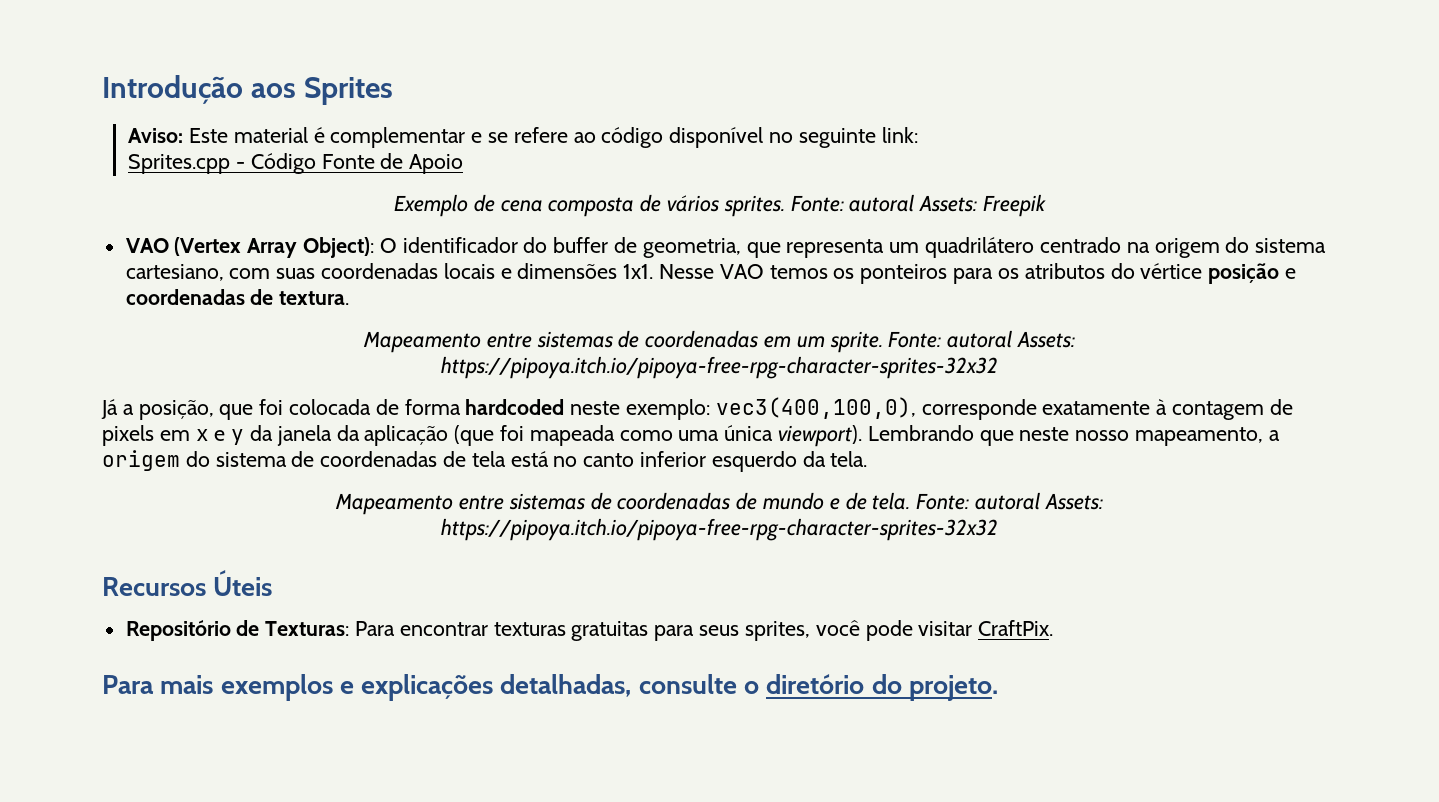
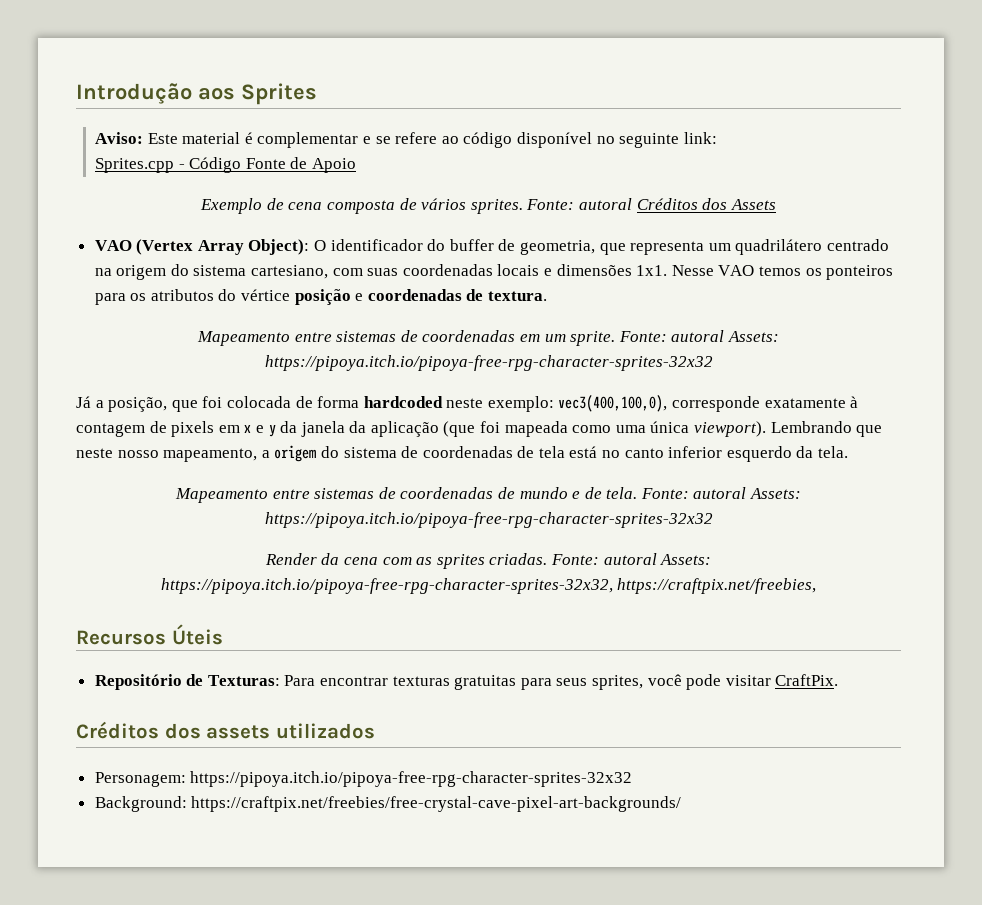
- Fonte: autoral Assets: Freepik
+ Fonte: autoral Créditos dos Assets
+ Render da cena com as sprites criadas. Fonte: autoral Assets: https://pipoya.itch.io/pipoya-free-rpg-character-sprites-32x32, https://craftpix.net/freebies,
- Para mais exemplos e explicações detalhadas, consulte o diretório do projeto.
+ Créditos dos assets utilizados
+ Personagem: https://pipoya.itch.io/pipoya-free-rpg-character-sprites-32x32
+ Background: https://craftpix.net/freebies/free-crystal-cave-pixel-art-backgrounds/

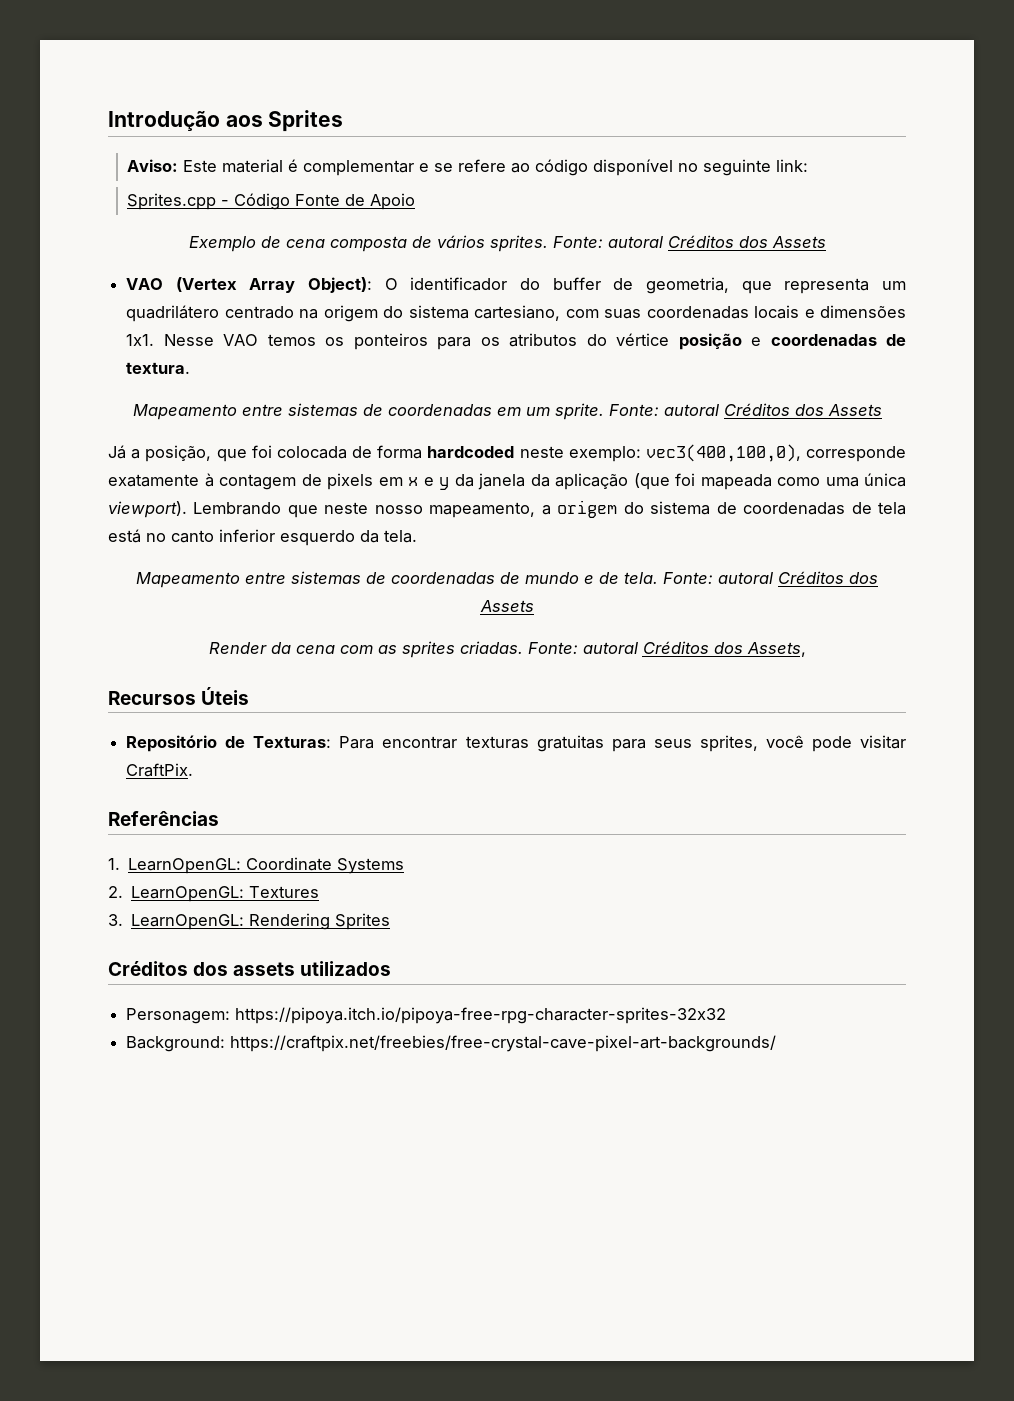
- Mapeamento entre sistemas de coordenadas em um sprite. Fonte: autoral Assets: https://pipoya.itch.io/pipoya-free-rpg-character-sprites-32x32
+ Mapeamento entre sistemas de coordenadas em um sprite. Fonte: autoral Créditos dos Assets
- Mapeamento entre sistemas de coordenadas de mundo e de tela. Fonte: autoral Assets: https://pipoya.itch.io/pipoya-free-rpg-character-sprites-32x32
+ Mapeamento entre sistemas de coordenadas de mundo e de tela. Fonte: autoral Créditos dos Assets
- Fonte: autoral Assets: https://pipoya.itch.io/pipoya-free-rpg-character-sprites-32x32, https://craftpix.net/freebies,
+ Fonte: autoral Créditos dos Assets,
+ Referências
+ 1. LearnOpenGL: Coordinate Systems
+ 2. LearnOpenGL: Textures
+ 3. LearnOpenGL: Rendering Sprites

